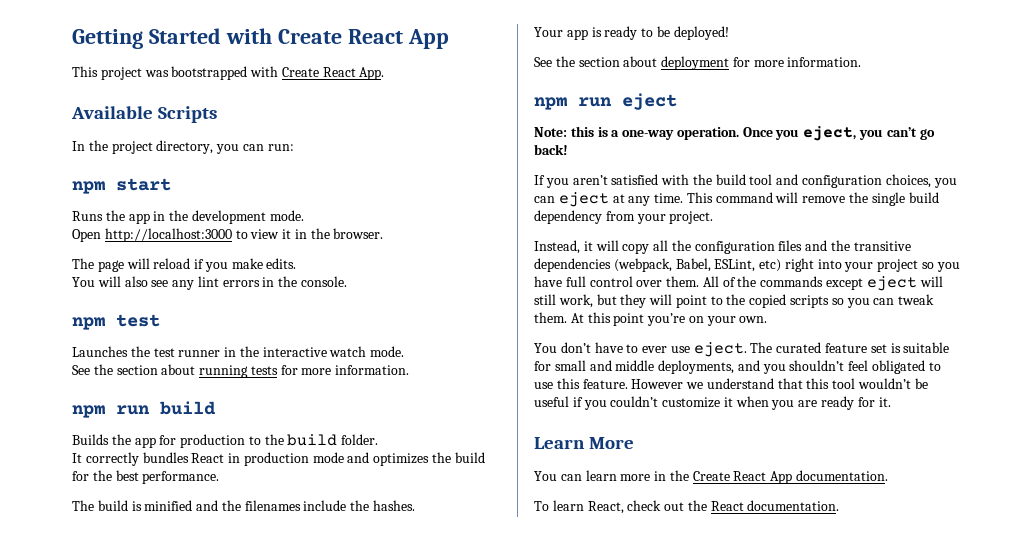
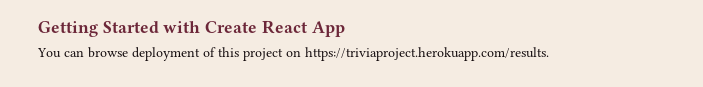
- This project was bootstrapped with Create React App.
- Available Scripts
- In the project directory, you can run:
- npm start
- Runs the app in the development mode.
- Open http://localhost:3000 to view it in the browser.
- The page will reload if you make edits.
- You will also see any lint errors in the console.
- npm test
- Launches the test runner in the interactive watch mode.
- See the section about running tests for more information.
- npm run build
- Builds the app for production to the build folder.
- It correctly bundles React in production mode and optimizes the build for the best performance.
- The build is minified and the filenames include the hashes.
- Your app is ready to be deployed!
- See the section about deployment for more information.
- npm run eject
- Note: this is a one-way operation. Once you eject, you can’t go back!
- If you aren’t satisfied with the build tool and configuration choices, you can eject at any time. This command will remove the single build dependency from your project.
- Instead, it will copy all the configuration files and the transitive dependencies (webpack, Babel, ESLint, etc) right into your project so you have full control over them. All of the commands except eject will still work, but they will point to the copied scripts so you can tweak them. At this point you’re on your own.
- You don’t have to ever use eject. The curated feature set is suitable for small and middle deployments, and you shouldn’t feel obligated to use this feature. However we understand that this tool wouldn’t be useful if you couldn’t customize it when you are ready for it.
- Learn More
- You can learn more in the Create React App documentation.
- To learn React, check out the React documentation.
+ You can browse deployment of this project on https://triviaproject.herokuapp.com/results.

